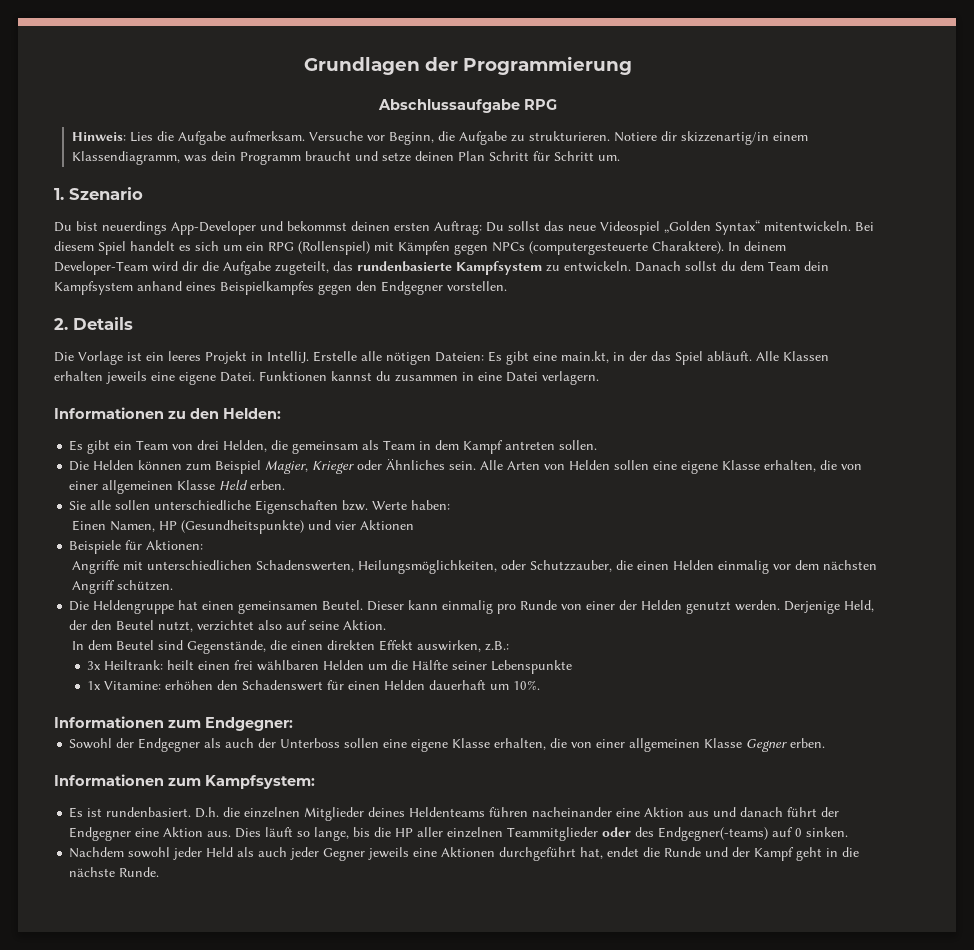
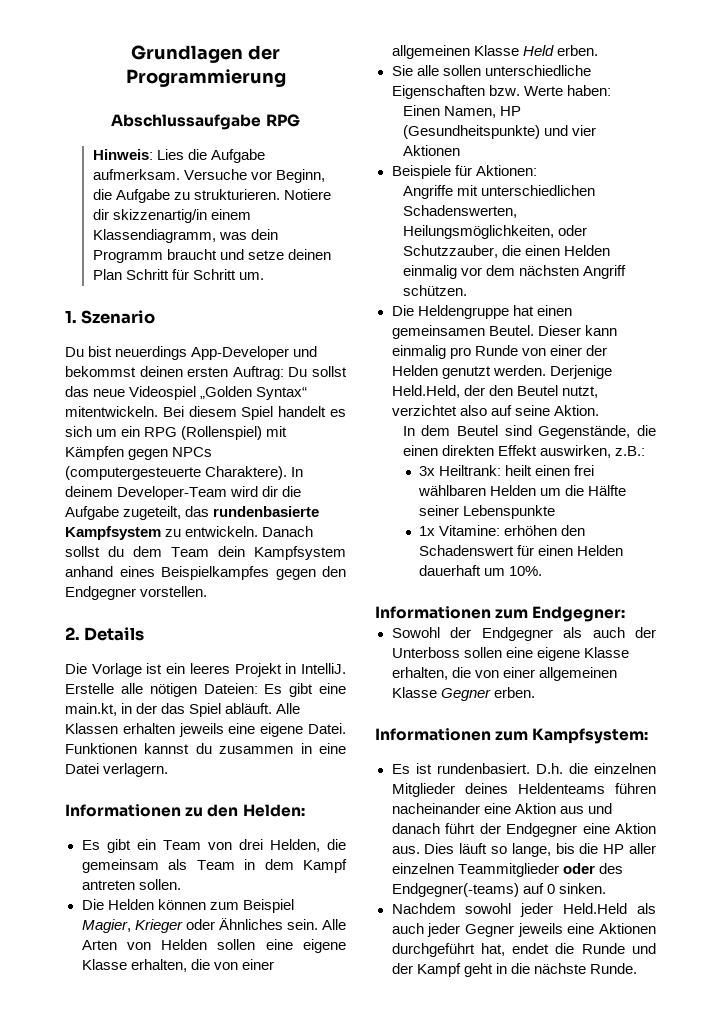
- Derjenige Held, der den Beutel nutzt, verzichtet also auf seine Aktion.
+ Derjenige Held.Held, der den Beutel nutzt, verzichtet also auf seine Aktion.
- Nachdem sowohl jeder Held als auch jeder Gegner jeweils eine Aktionen durchgeführt hat, endet die Runde und der Kampf geht in die nächste Runde.
+ Nachdem sowohl jeder Held.Held als auch jeder Gegner jeweils eine Aktionen durchgeführt hat, endet die Runde und der Kampf geht in die nächste Runde.

